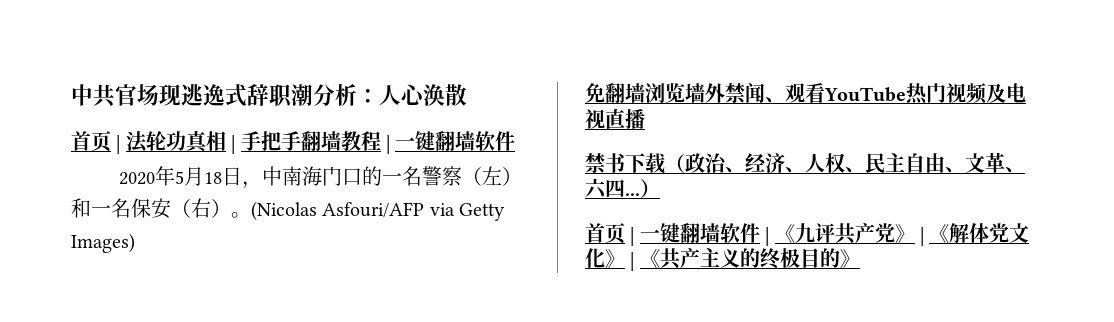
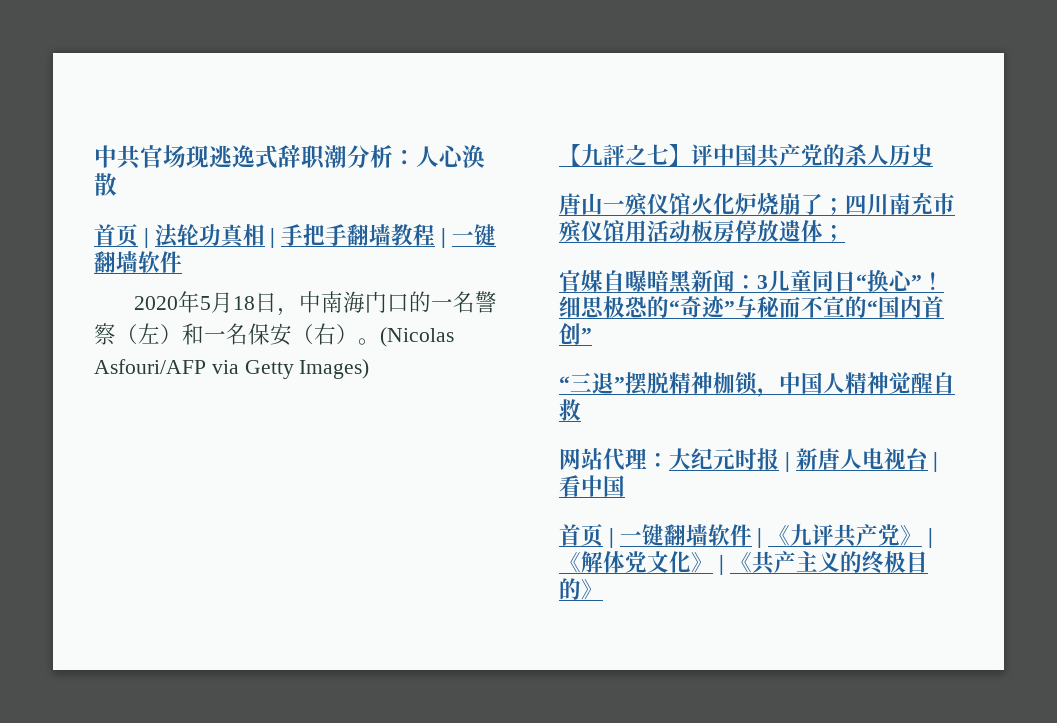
- 免翻墙浏览墙外禁闻、观看YouTube热门视频及电视直播
- 禁书下载（政治、经济、人权、民主自由、文革、六四...）
+ 【九評之七】评中国共产党的杀人历史
+ 唐山一殡仪馆火化炉烧崩了；四川南充市殡仪馆用活动板房停放遗体；
+ 官媒自曝暗黑新闻：3儿童同日“换心”！细思极恐的“奇迹”与秘而不宣的“国内首创”
+ “三退”摆脱精神枷锁，中国人精神觉醒自救
+ 网站代理：大纪元时报 | 新唐人电视台 | 看中国

